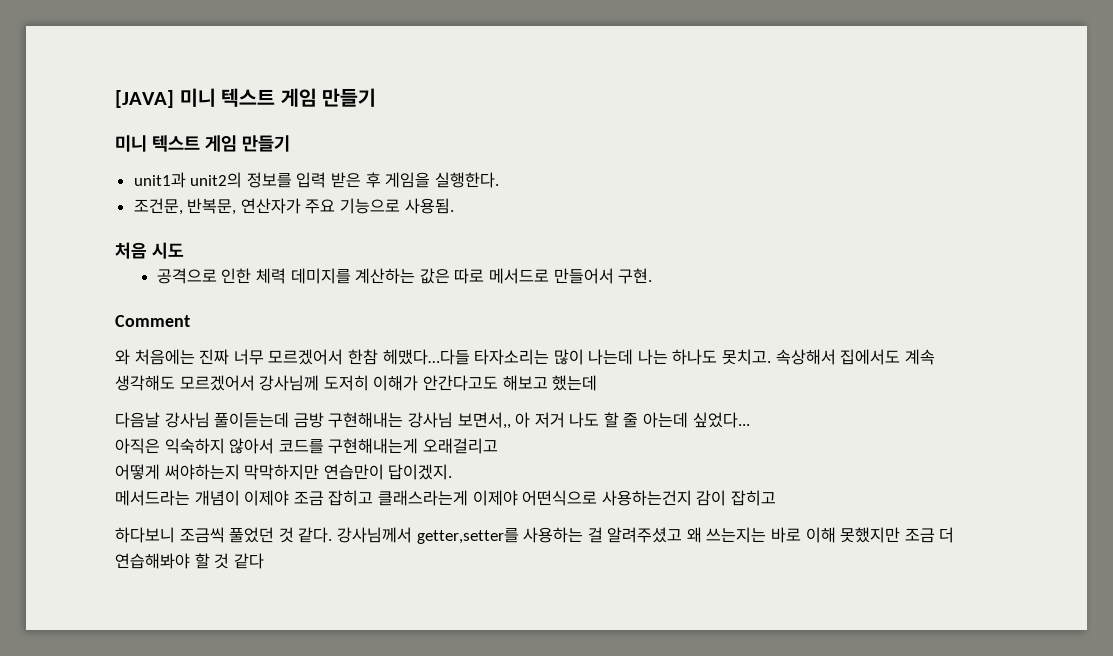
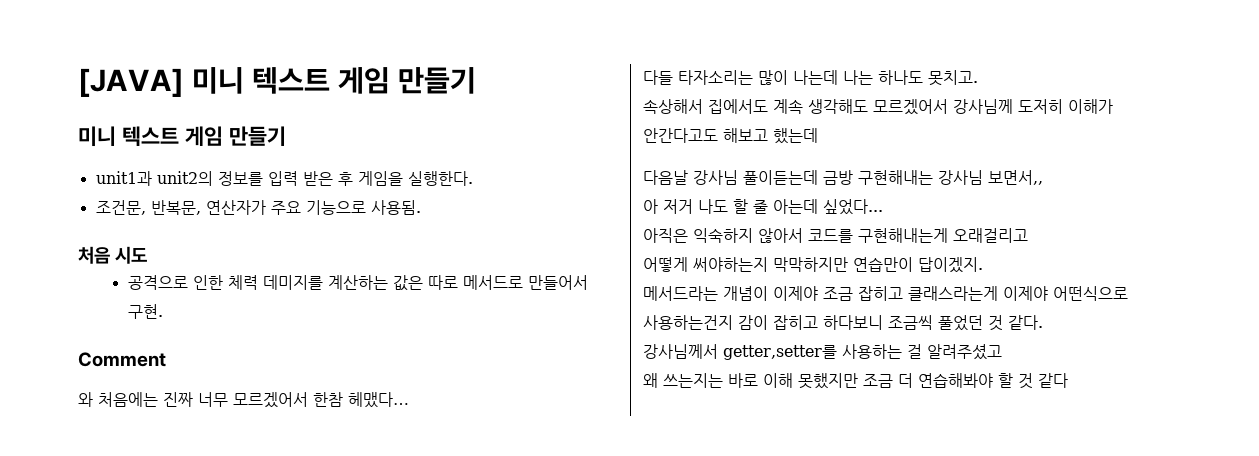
- 와 처음에는 진짜 너무 모르겠어서 한참 헤맸다…다들 타자소리는 많이 나는데 나는 하나도 못치고. 속상해서 집에서도 계속 생각해도 모르겠어서 강사님께 도저히 이해가 안간다고도 해보고 했는데
+ 와 처음에는 진짜 너무 모르겠어서 한참 헤맸다…
+ 다들 타자소리는 많이 나는데 나는 하나도 못치고.
+ 속상해서 집에서도 계속 생각해도 모르겠어서 강사님께 도저히 이해가 안간다고도 해보고 했는데
- 다음날 강사님 풀이듣는데 금방 구현해내는 강사님 보면서,, 아 저거 나도 할 줄 아는데 싶었다...
+ 다음날 강사님 풀이듣는데 금방 구현해내는 강사님 보면서,,
+ 아 저거 나도 할 줄 아는데 싶었다...
- 메서드라는 개념이 이제야 조금 잡히고 클래스라는게 이제야 어떤식으로 사용하는건지 감이 잡히고
- 하다보니 조금씩 풀었던 것 같다. 강사님께서 getter,setter를 사용하는 걸 알려주셨고 왜 쓰는지는 바로 이해 못했지만 조금 더 연습해봐야 할 것 같다
+ 메서드라는 개념이 이제야 조금 잡히고 클래스라는게 이제야 어떤식으로 사용하는건지 감이 잡히고 하다보니 조금씩 풀었던 것 같다.
+ 강사님께서 getter,setter를 사용하는 걸 알려주셨고
+ 왜 쓰는지는 바로 이해 못했지만 조금 더 연습해봐야 할 것 같다

